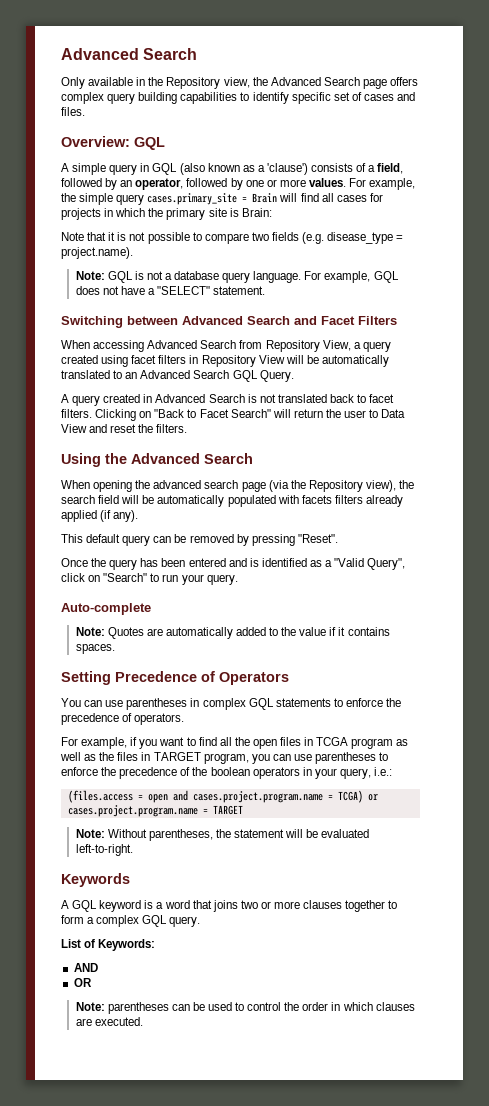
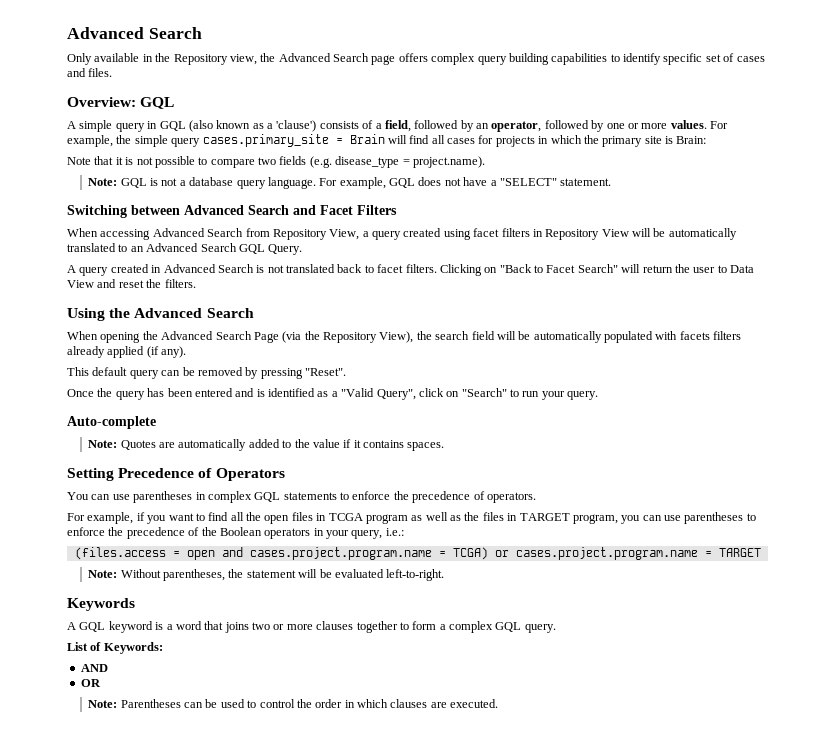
- When opening the advanced search page (via the Repository view), the search field will be automatically populated with facets filters already applied (if any).
+ When opening the Advanced Search Page (via the Repository View), the search field will be automatically populated with facets filters already applied (if any).
- For example, if you want to find all the open files in TCGA program as well as the files in TARGET program, you can use parentheses to enforce the precedence of the boolean operators in your query, i.e.:
+ For example, if you want to find all the open files in TCGA program as well as the files in TARGET program, you can use parentheses to enforce the precedence of the Boolean operators in your query, i.e.:
- Note: parentheses can be used to control the order in which clauses are executed.
+ Note: Parentheses can be used to control the order in which clauses are executed.

